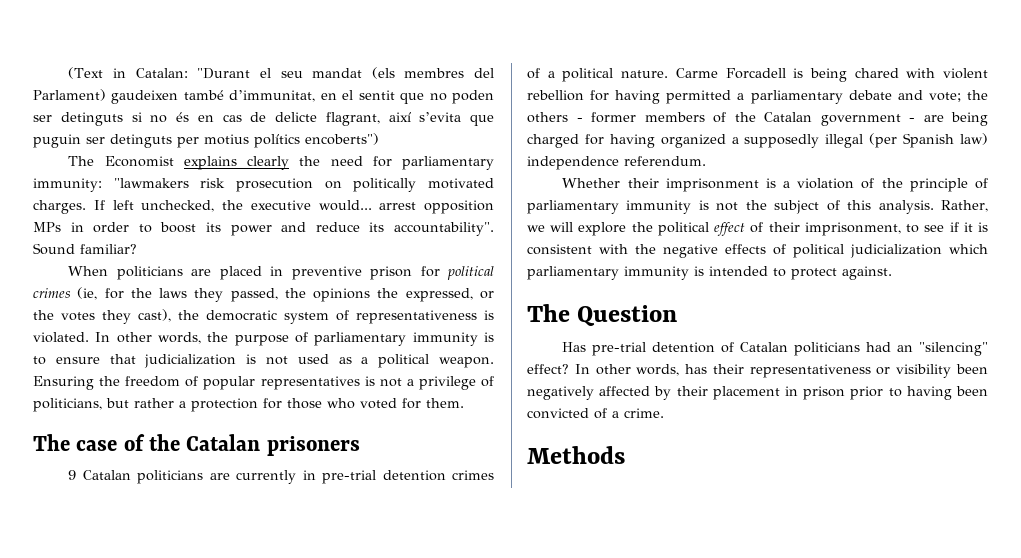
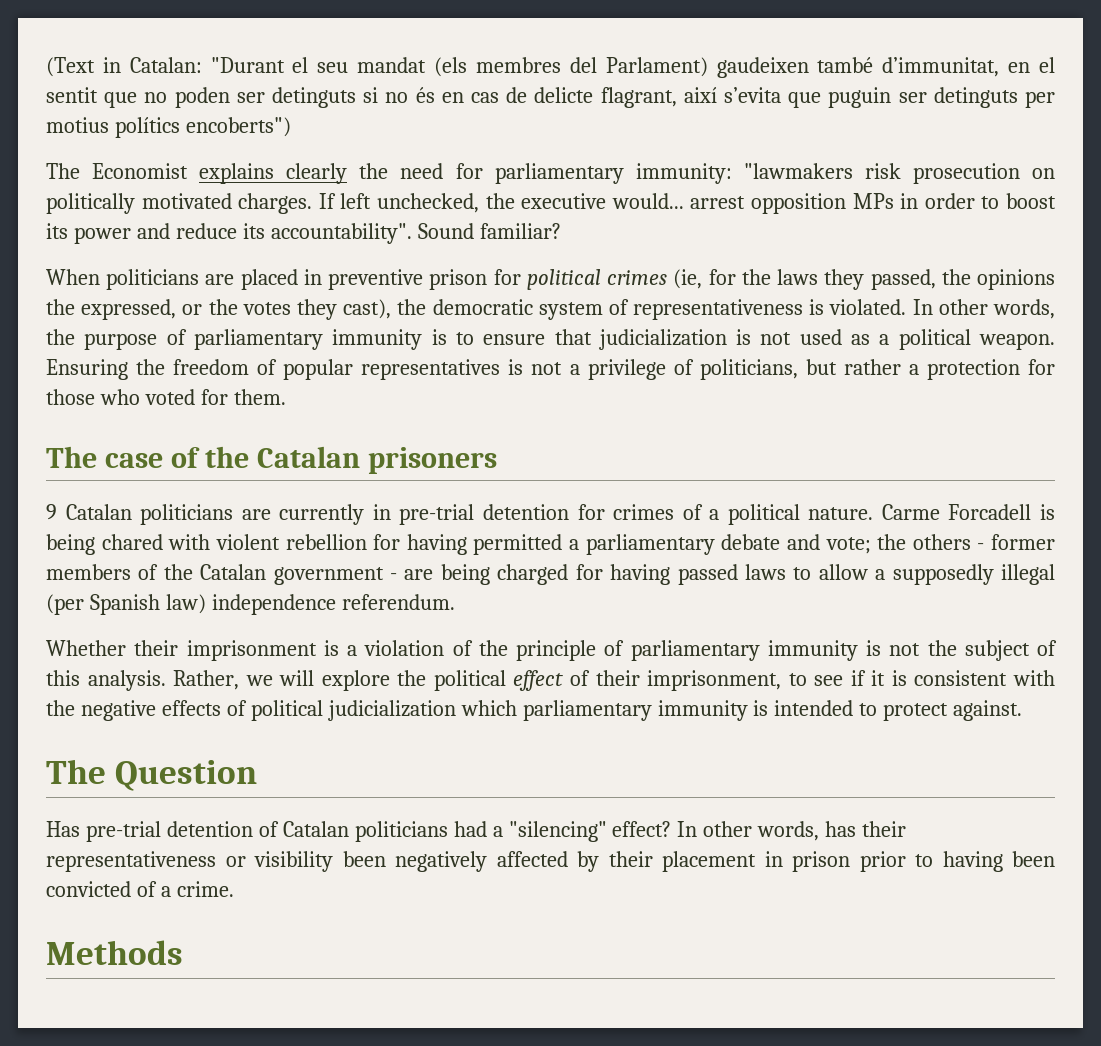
- 9 Catalan politicians are currently in pre-trial detention crimes of a political nature.
+ 9 Catalan politicians are currently in pre-trial detention for crimes of a political nature.
- Carme Forcadell is being chared with violent rebellion for having permitted a parliamentary debate and vote; the others - former members of the Catalan government - are being charged for having organized a supposedly illegal (per Spanish law) independence referendum.
+ Carme Forcadell is being chared with violent rebellion for having permitted a parliamentary debate and vote; the others - former members of the Catalan government - are being charged for having passed laws to allow a supposedly illegal (per Spanish law) independence referendum.
- Has pre-trial detention of Catalan politicians had an "silencing" effect?
+ Has pre-trial detention of Catalan politicians had a "silencing" effect?

